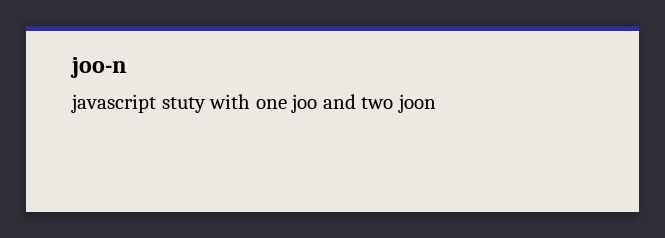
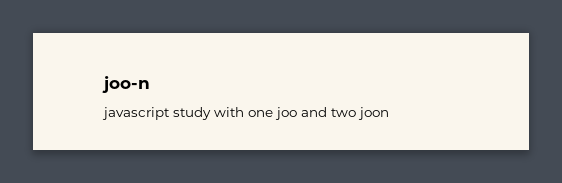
- javascript stuty with one joo and two joon
+ javascript study with one joo and two joon

